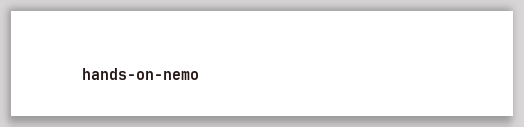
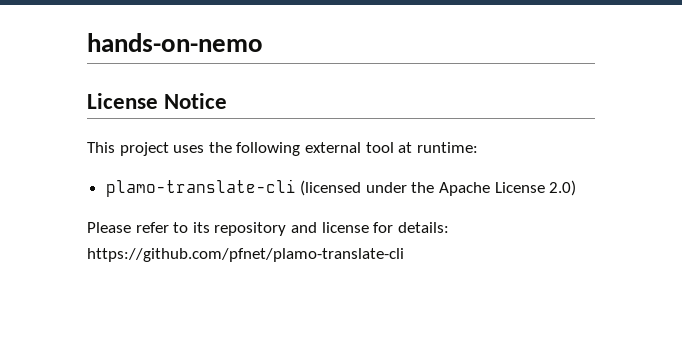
+ License Notice
+ This project uses the following external tool at runtime:
+ plamo-translate-cli (licensed under the Apache License 2.0)
+ Please refer to its repository and license for details: https://github.com/pfnet/plamo-translate-cli

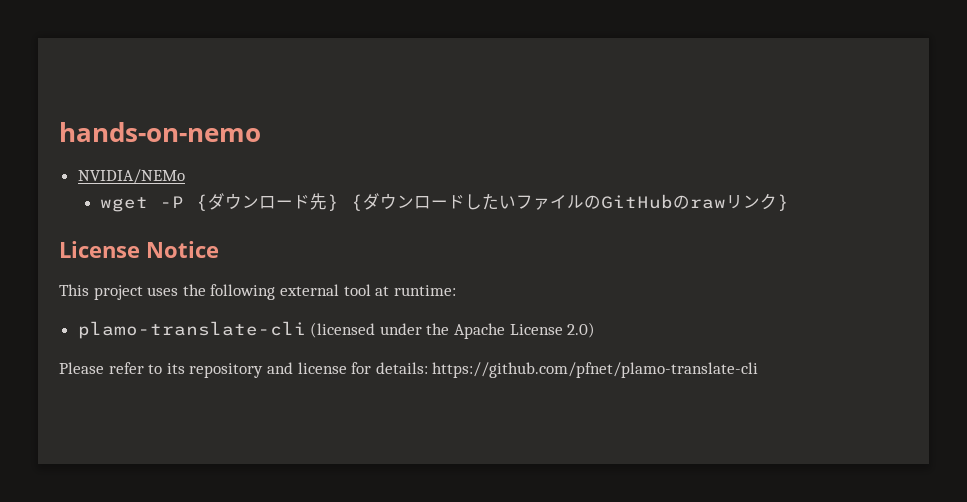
+ NVIDIA/NEMo
+ wget -P {ダウンロード先} {ダウンロードしたいファイルのGitHubのrawリンク}

